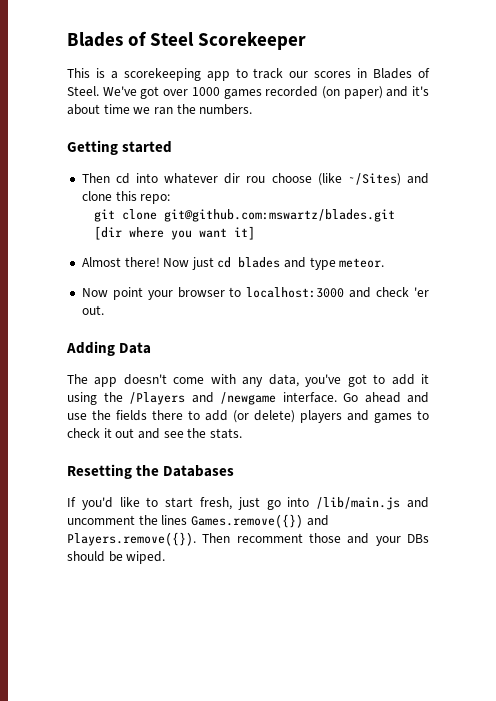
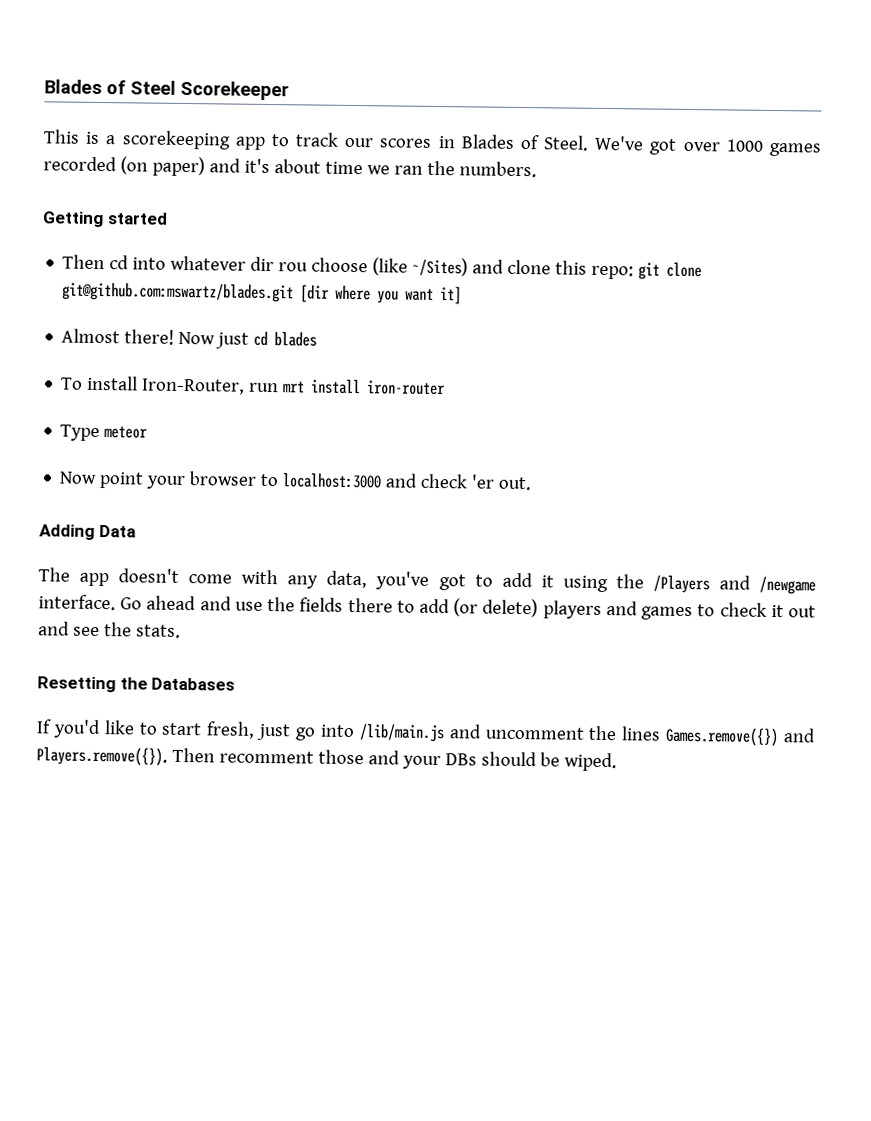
- Then cd into whatever dir rou choose (like ~/Sites) and clone this repo:
- git clone git@github.com:mswartz/blades.git [dir where you want it]
+ Then cd into whatever dir rou choose (like ~/Sites) and clone this repo: git clone git@github.com:mswartz/blades.git [dir where you want it]
- Now just cd blades and type meteor.
+ Now just cd blades
+ To install Iron-Router, run mrt install iron-router
+ Type meteor

